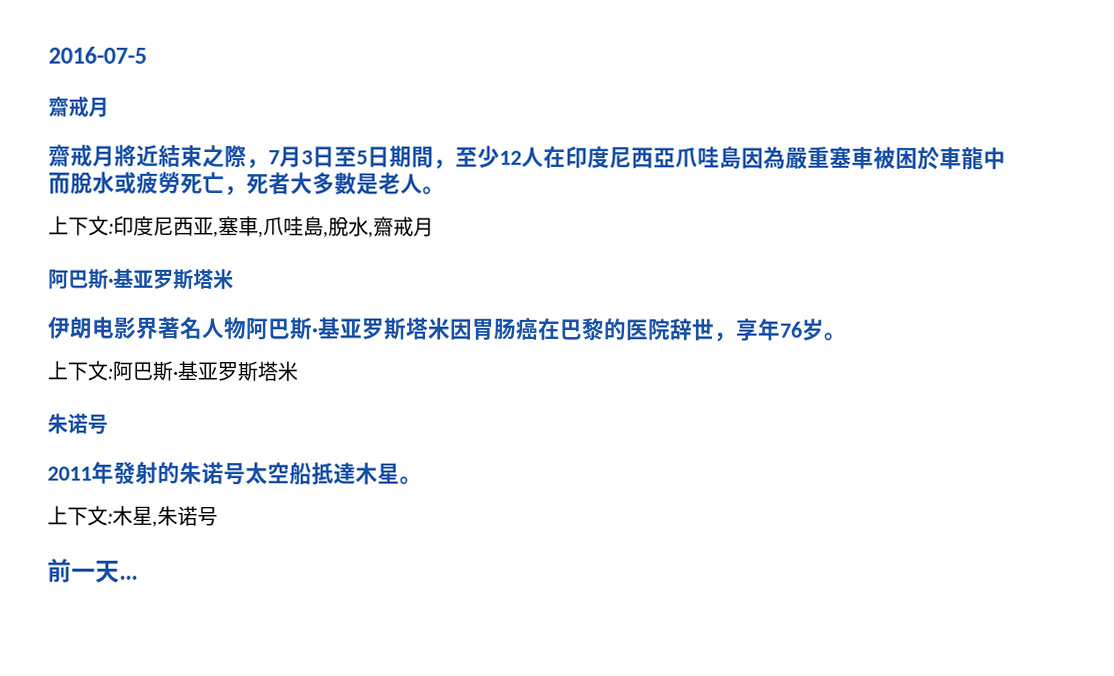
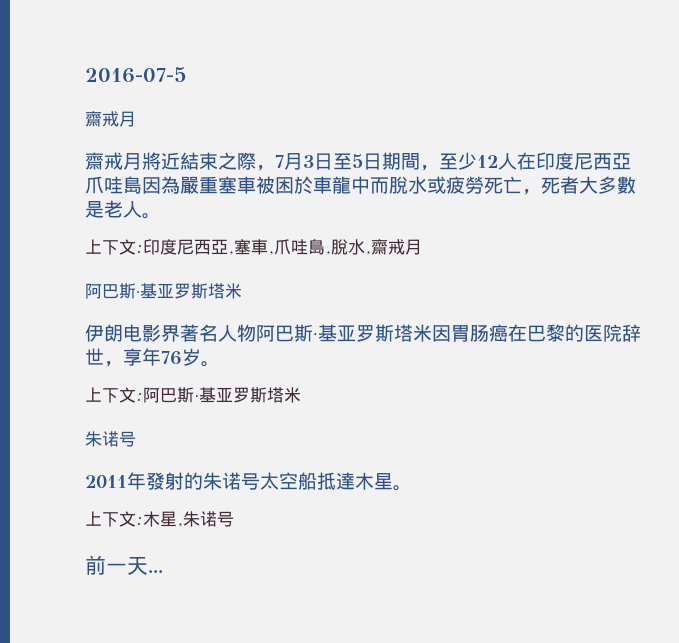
- 上下文:印度尼西亚,塞車,爪哇島,脫水,齋戒月
+ 上下文:印度尼西亞,塞車,爪哇島,脫水,齋戒月

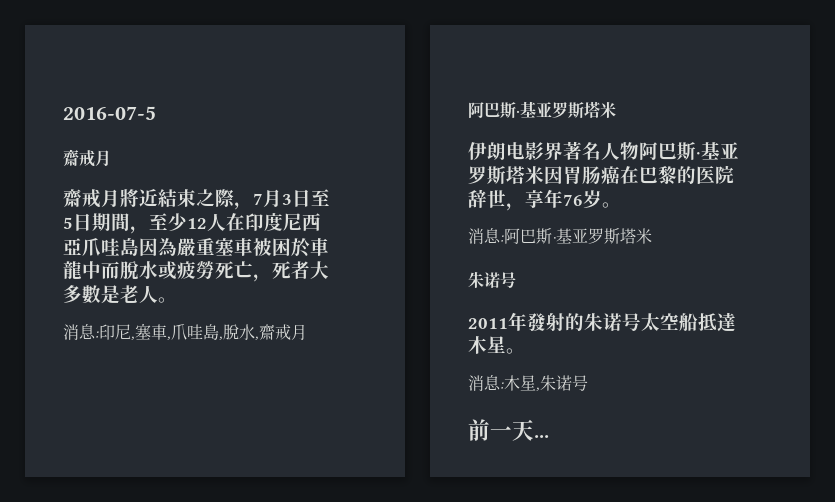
- 上下文:印度尼西亞,塞車,爪哇島,脫水,齋戒月
+ 消息:印尼,塞車,爪哇島,脫水,齋戒月
- 上下文:阿巴斯·基亚罗斯塔米
+ 消息:阿巴斯·基亚罗斯塔米
- 上下文:木星,朱诺号
+ 消息:木星,朱诺号

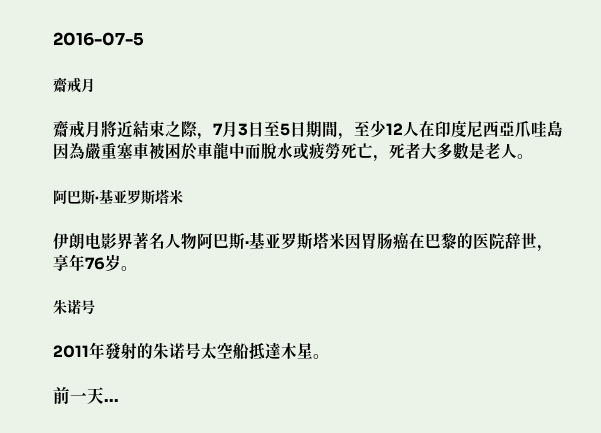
- 消息:印尼,塞車,爪哇島,脫水,齋戒月
- 消息:阿巴斯·基亚罗斯塔米
- 消息:木星,朱诺号

